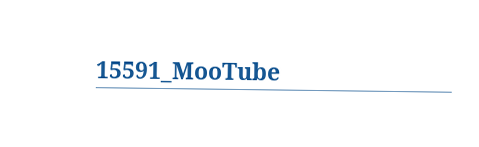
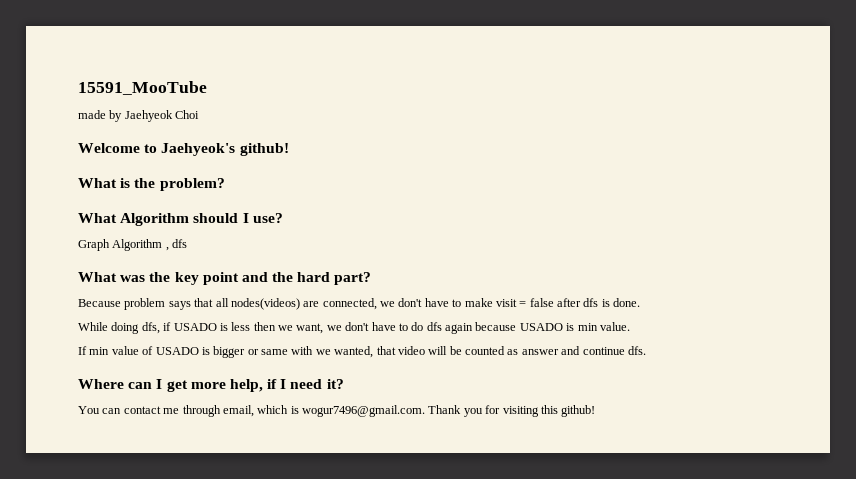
+ made by Jaehyeok Choi
+ Welcome to Jaehyeok's github!
+ What is the problem?
+ What Algorithm should I use?
+ Graph Algorithm , dfs
+ What was the key point and the hard part?
+ Because problem says that all nodes(videos) are connected, we don't have to make visit = false after dfs is done.
+ While doing dfs, if USADO is less then we want, we don't have to do dfs again because USADO is min value.
+ If min value of USADO is bigger or same with we wanted, that video will be counted as answer and continue dfs.
+ Where can I get more help, if I need it?
+ You can contact me through email, which is wogur7496@gmail.com. Thank you for visiting this github!

